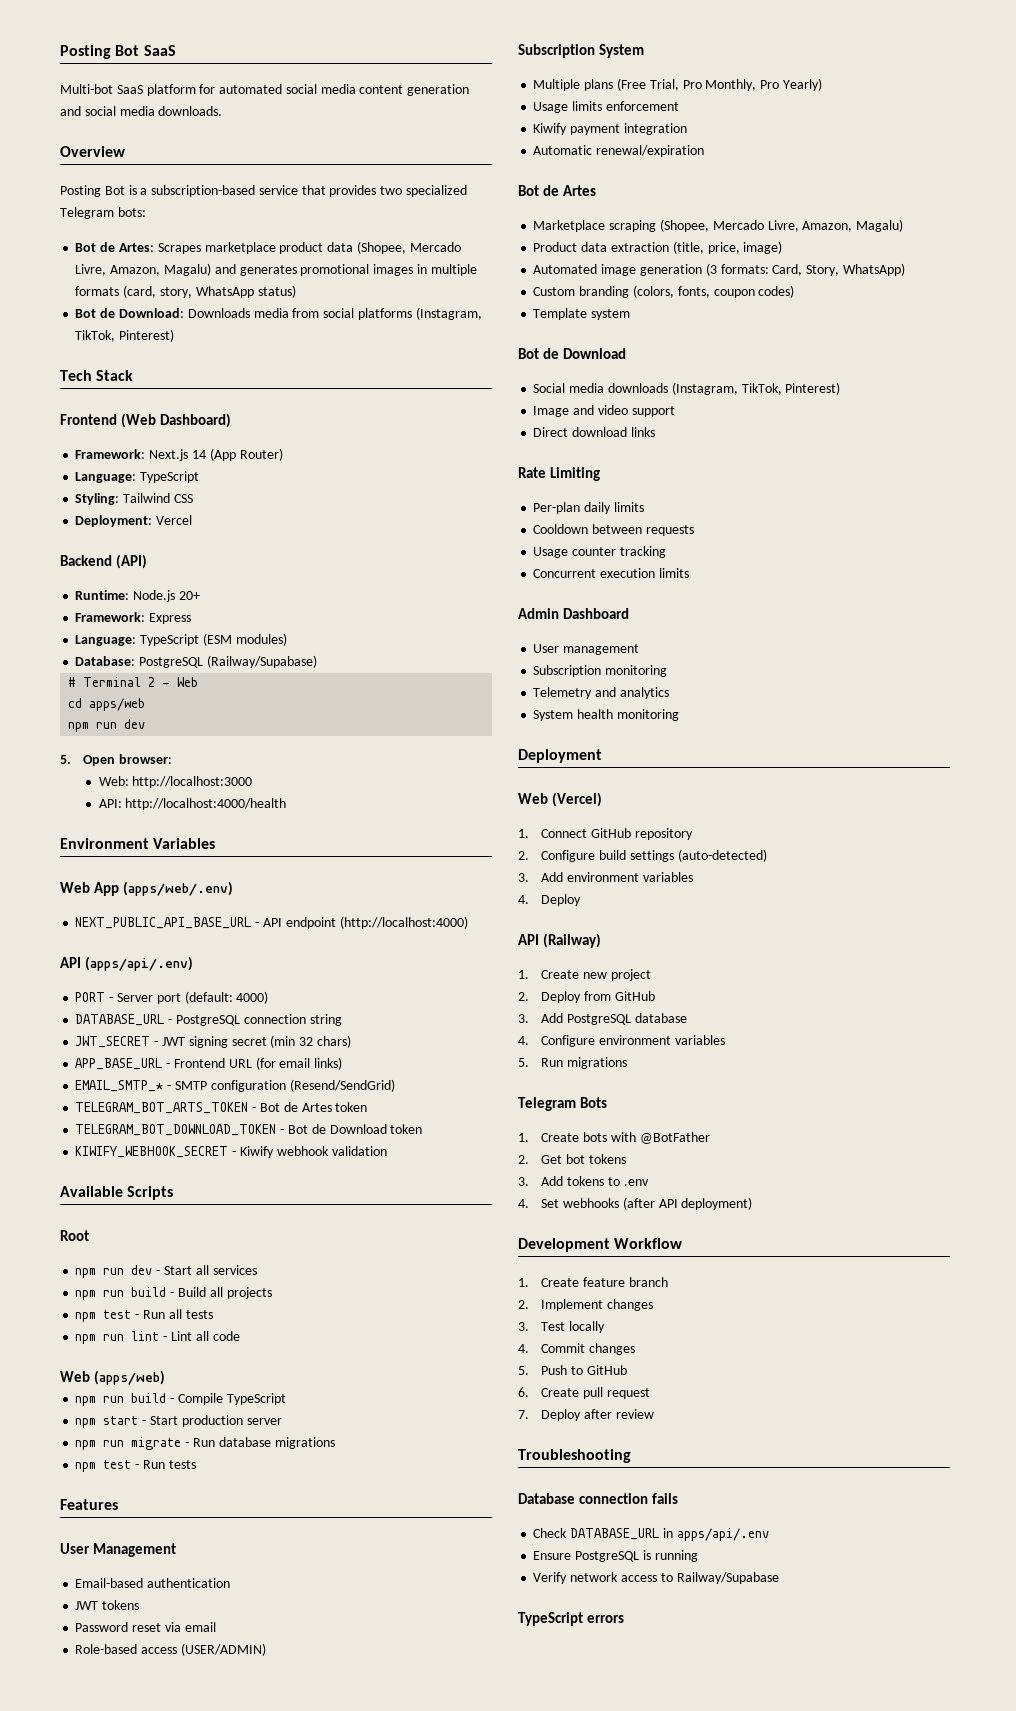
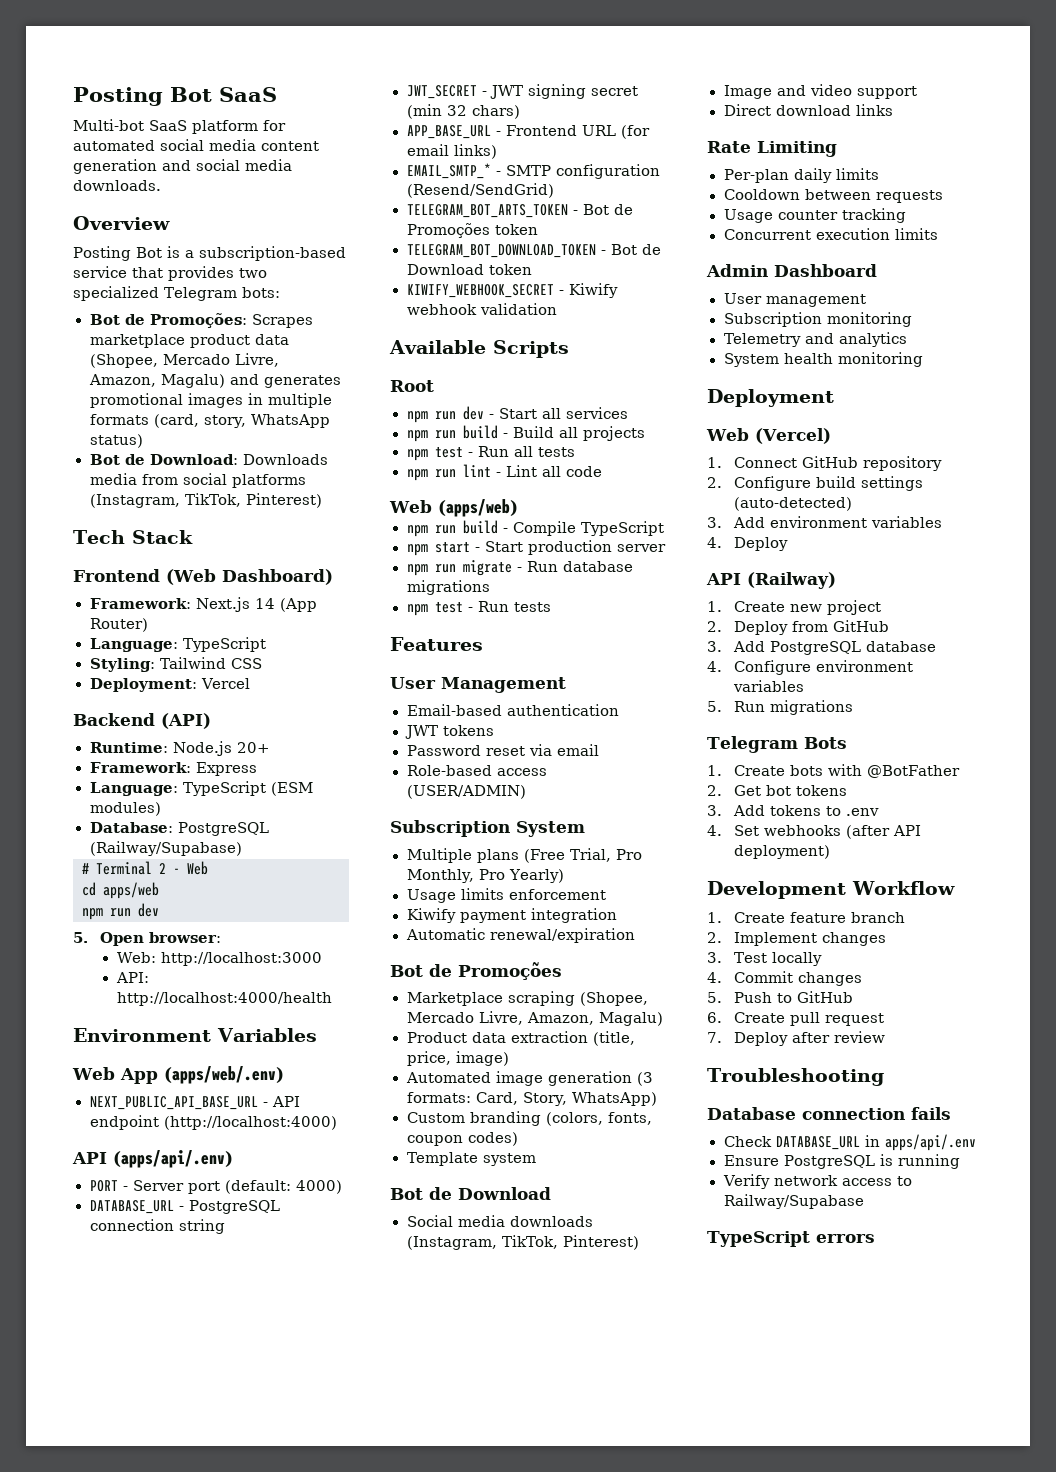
- Bot de Artes: Scrapes marketplace product data (Shopee, Mercado Livre, Amazon, Magalu) and generates promotional images in multiple formats (card, story, WhatsApp status)
+ Bot de Promoções: Scrapes marketplace product data (Shopee, Mercado Livre, Amazon, Magalu) and generates promotional images in multiple formats (card, story, WhatsApp status)
- TELEGRAM_BOT_ARTS_TOKEN - Bot de Artes token
+ TELEGRAM_BOT_ARTS_TOKEN - Bot de Promoções token
  Automatic renewal/expiration
- Bot de Artes
+ Bot de Promoções

